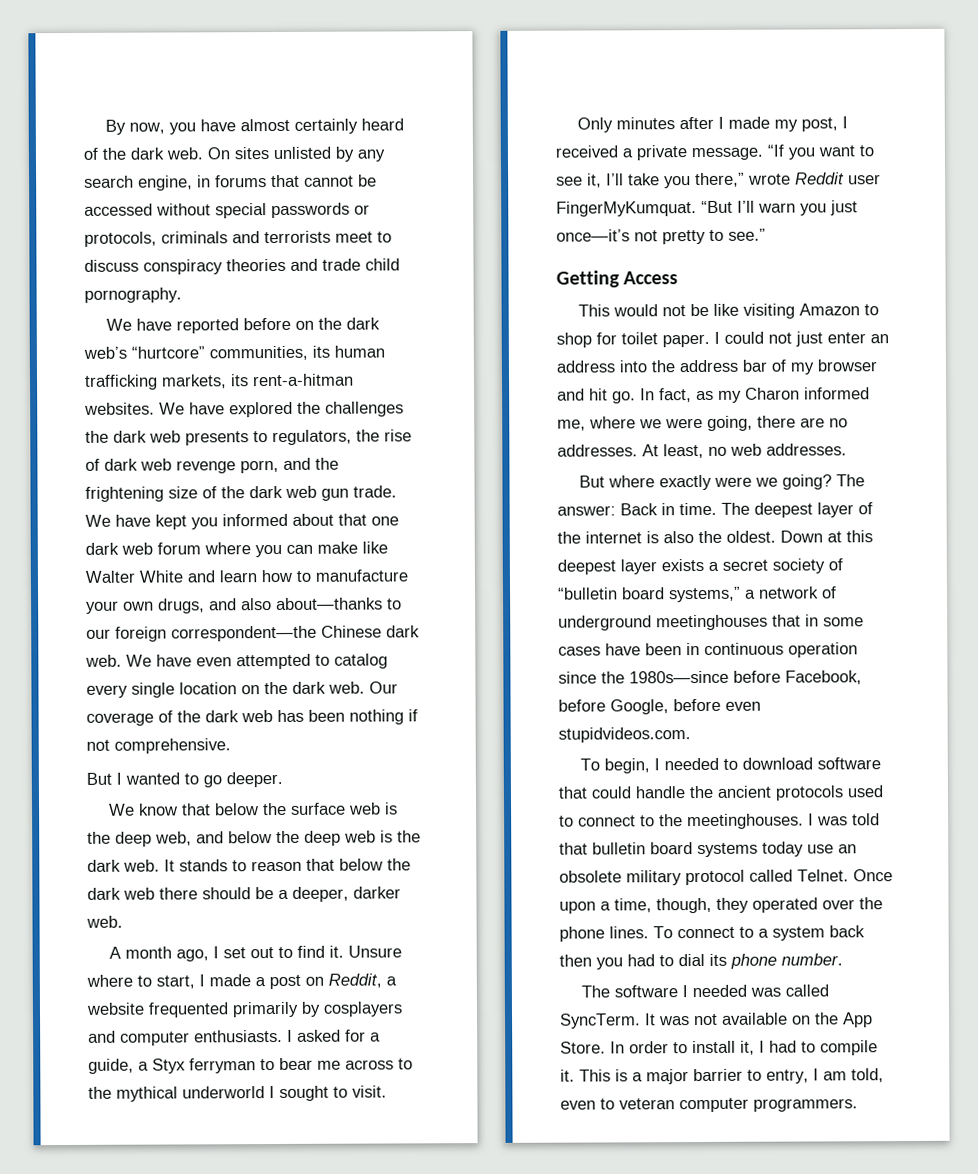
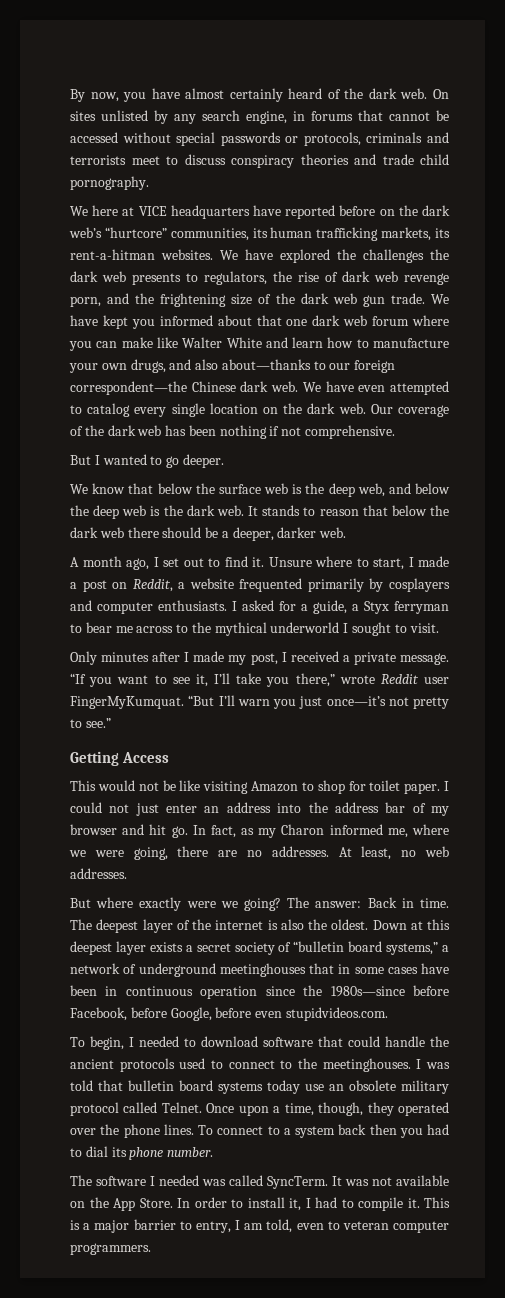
- We have reported before on the dark web’s “hurtcore” communities, its human trafficking markets, its rent-a-hitman websites.
+ We here at VICE headquarters have reported before on the dark web’s “hurtcore” communities, its human trafficking markets, its rent-a-hitman websites.

